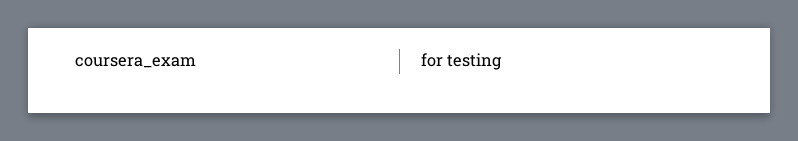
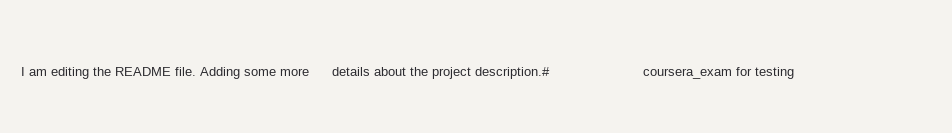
- coursera_exam
- for testing
+ I am editing the README file. Adding some more details about the project description.# coursera_exam for testing

